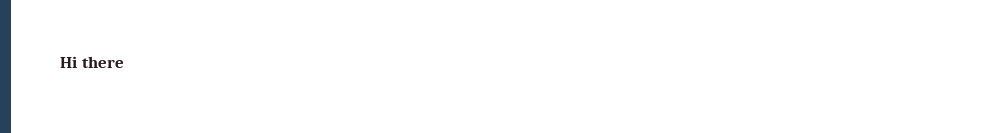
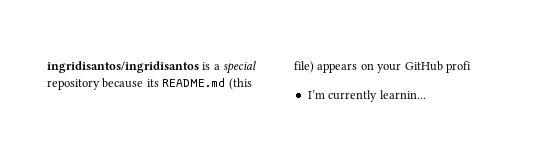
- Hi there
+ ingridisantos/ingridisantos is a special repository because its README.md (this file) appears on your GitHub profi
+ I’m currently learnin...

